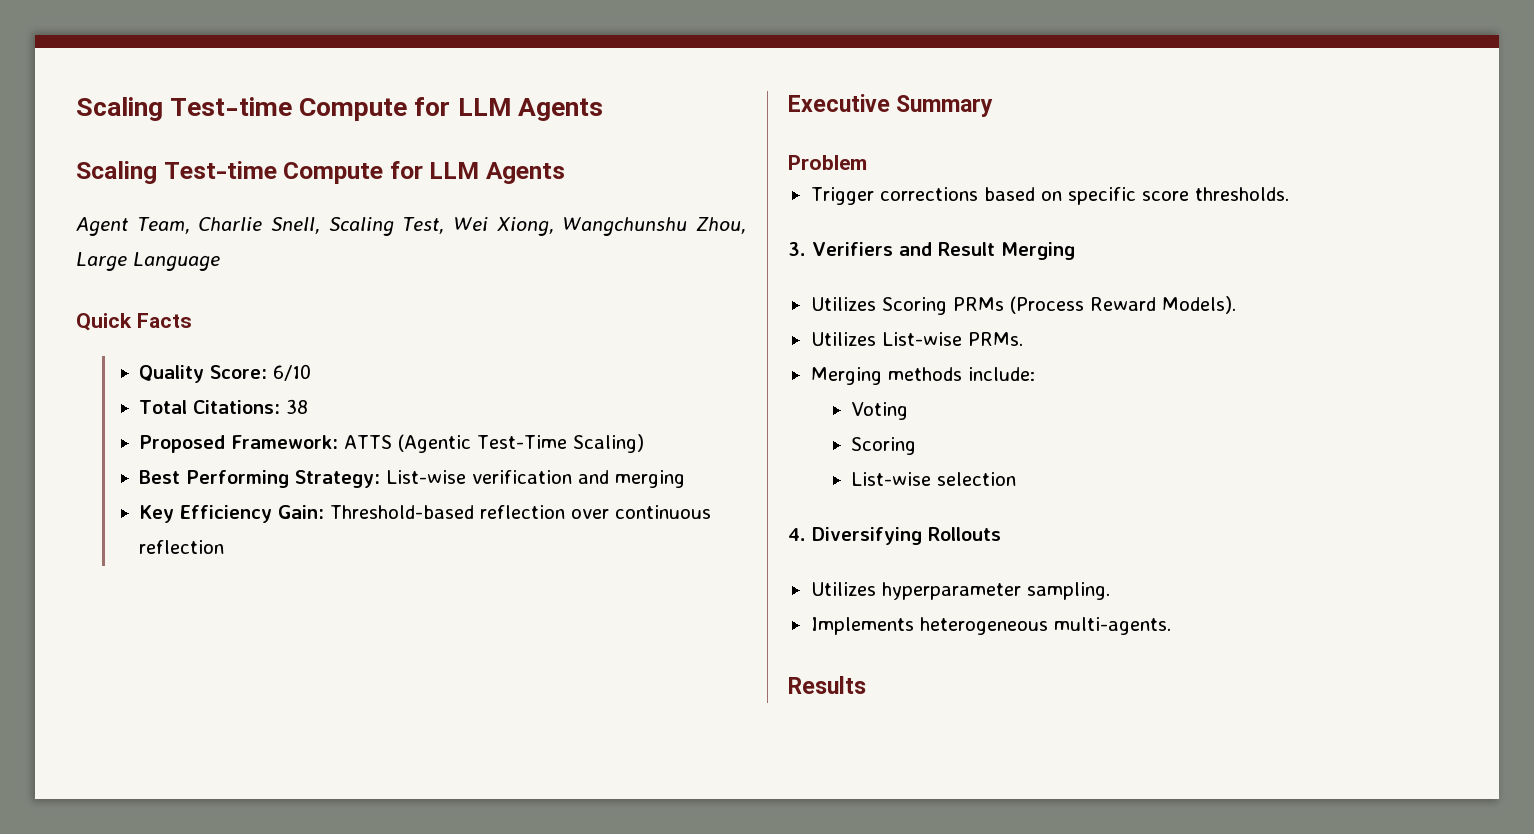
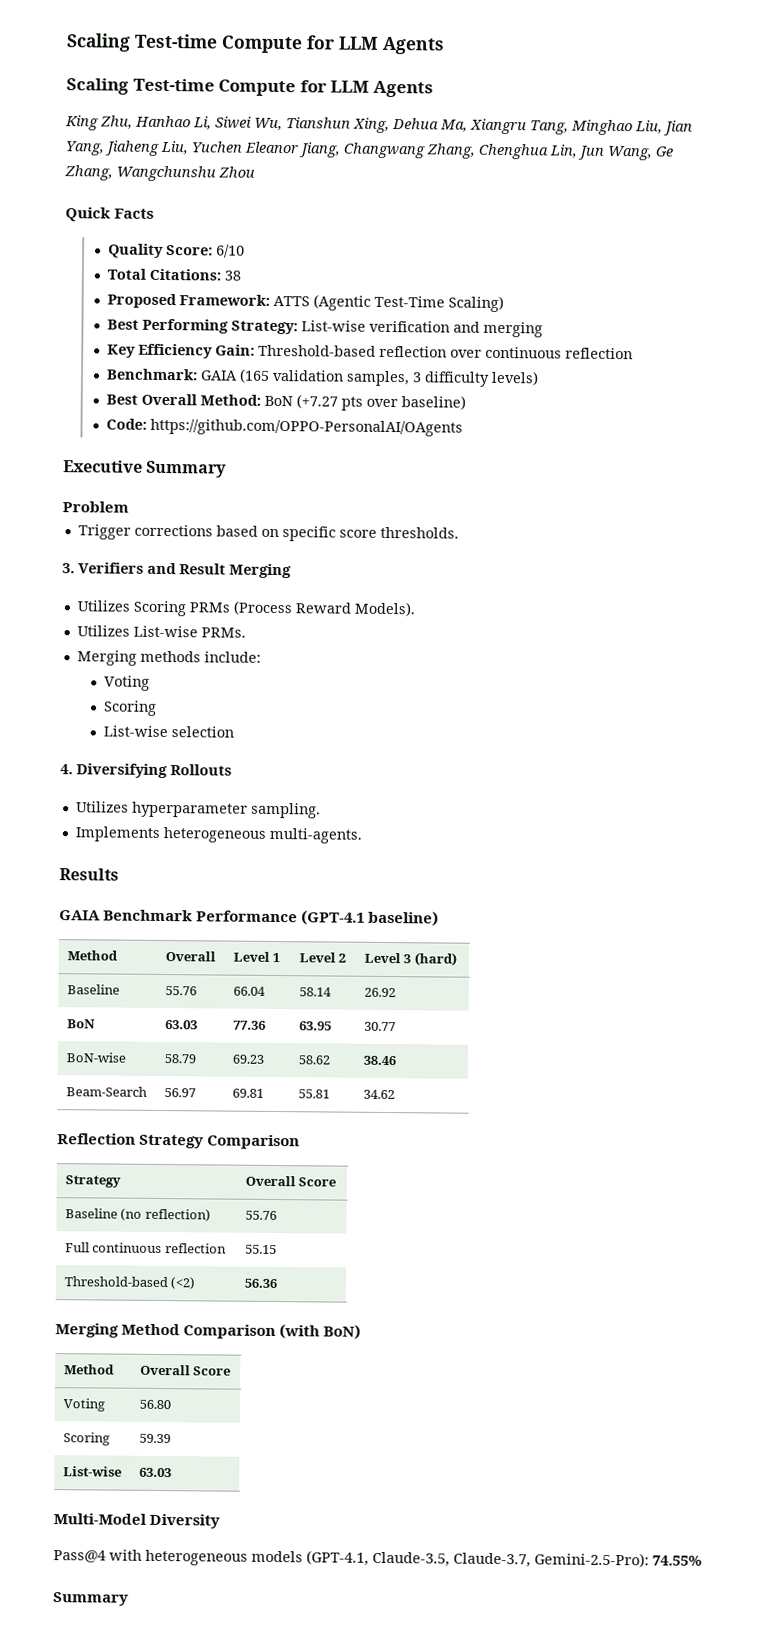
- Agent Team, Charlie Snell, Scaling Test, Wei Xiong, Wangchunshu Zhou, Large Language
+ King Zhu, Hanhao Li, Siwei Wu, Tianshun Xing, Dehua Ma, Xiangru Tang, Minghao Liu, Jian Yang, Jiaheng Liu, Yuchen Eleanor Jiang, Changwang Zhang, Chenghua Lin, Jun Wang, Ge Zhang, Wangchunshu Zhou
+ Benchmark: GAIA (165 validation samples, 3 difficulty levels)
+ Best Overall Method: BoN (+7.27 pts over baseline)
+ Code: https://github.com/OPPO-PersonalAI/OAgents
+ GAIA Benchmark Performance (GPT-4.1 baseline)
+ Method | Overall | Level 1 | Level 2 | Level 3 (hard)
+ Baseline | 55.76 | 66.04 | 58.14 | 26.92
+ BoN | 63.03 | 77.36 | 63.95 | 30.77
+ BoN-wise | 58.79 | 69.23 | 58.62 | 38.46
+ Beam-Search | 56.97 | 69.81 | 55.81 | 34.62
+ Reflection Strategy Comparison
+ Strategy | Overall Score
+ Baseline (no reflection) | 55.76
+ Full continuous reflection | 55.15
+ Threshold-based (<2) | 56.36
+ Merging Method Comparison (with BoN)
+ Method | Overall Score
+ Voting | 56.80
+ Scoring | 59.39
+ List-wise | 63.03
+ Multi-Model Diversity
+ Pass@4 with heterogeneous models (GPT-4.1, Claude-3.5, Claude-3.7, Gemini-2.5-Pro): 74.55%
+ Summary

